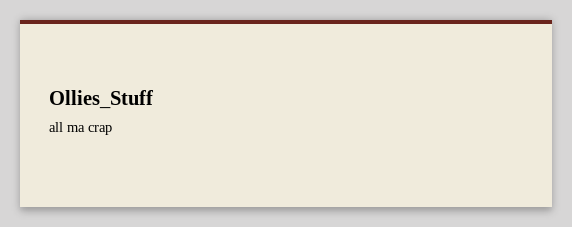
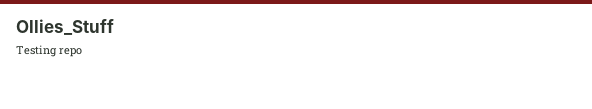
- all ma crap
+ Testing repo

